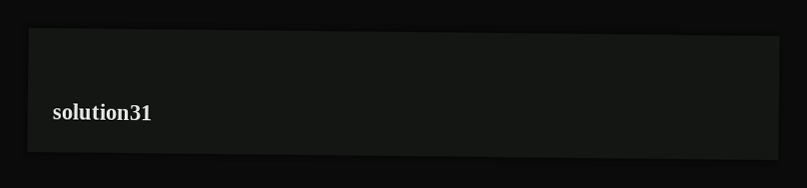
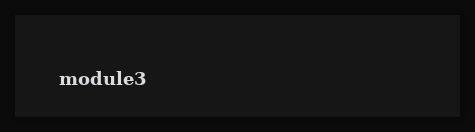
- solution31
+ module3

